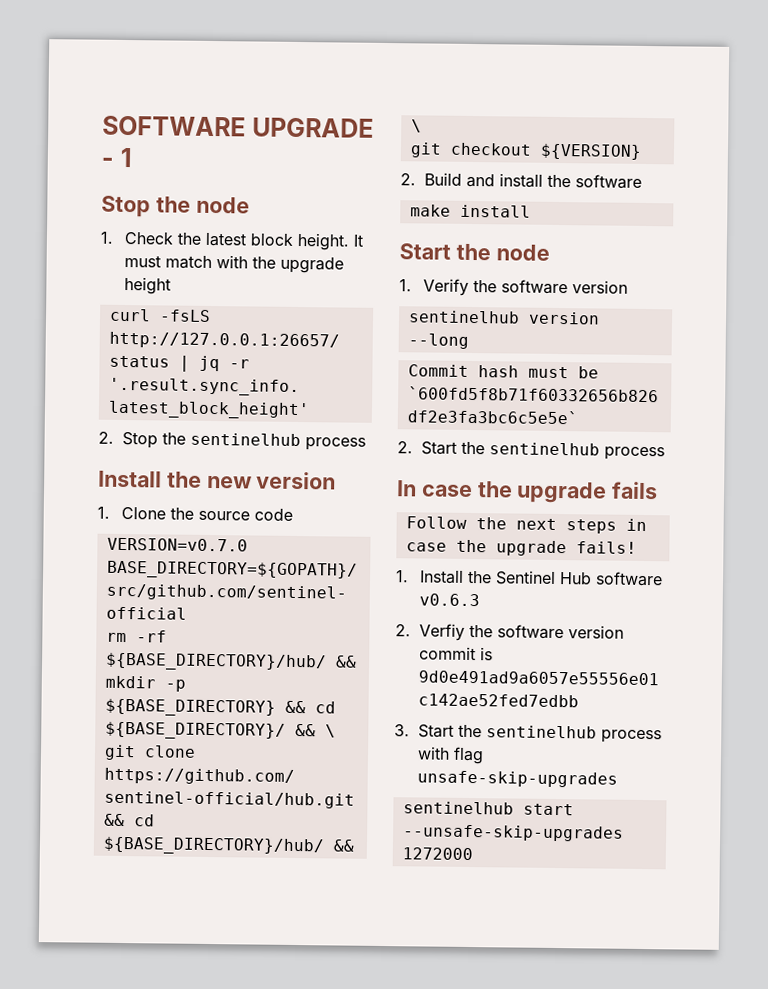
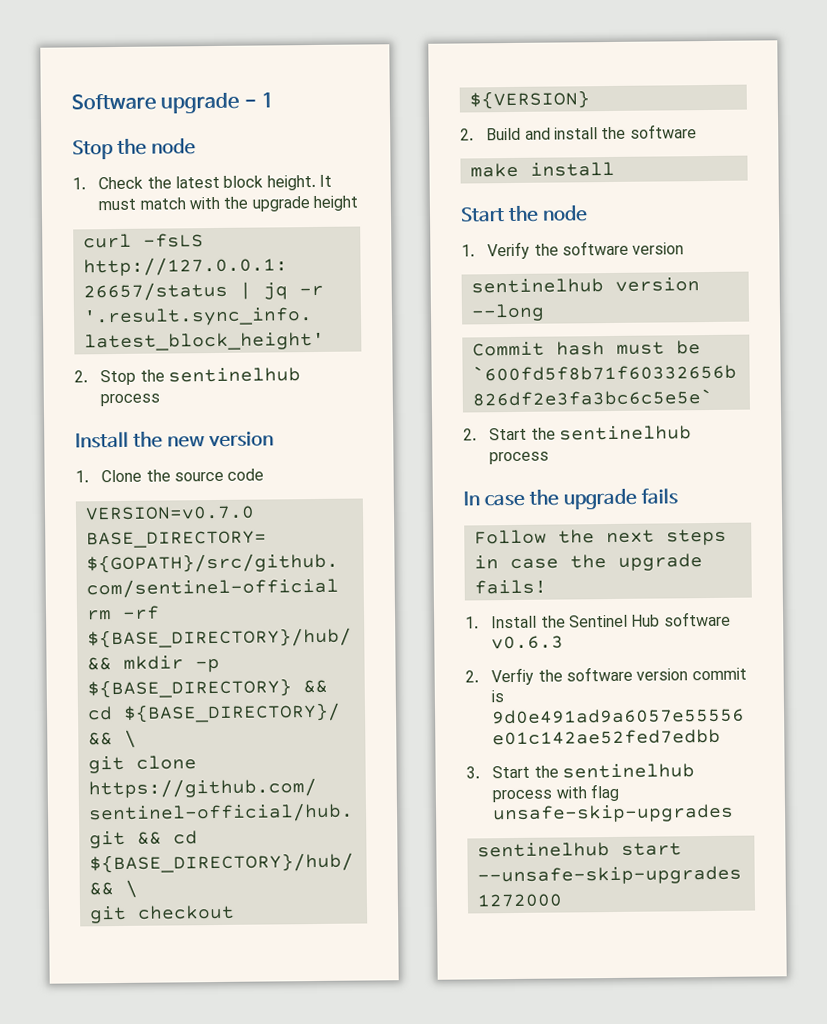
- SOFTWARE UPGRADE - 1
+ Software upgrade - 1

